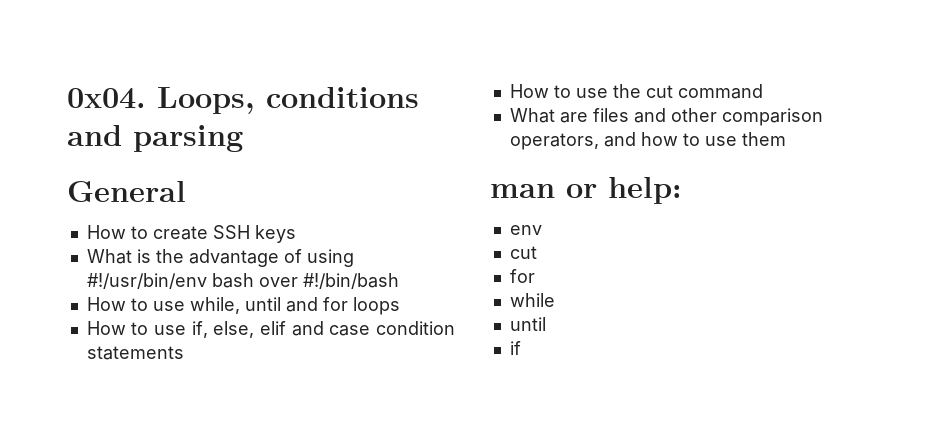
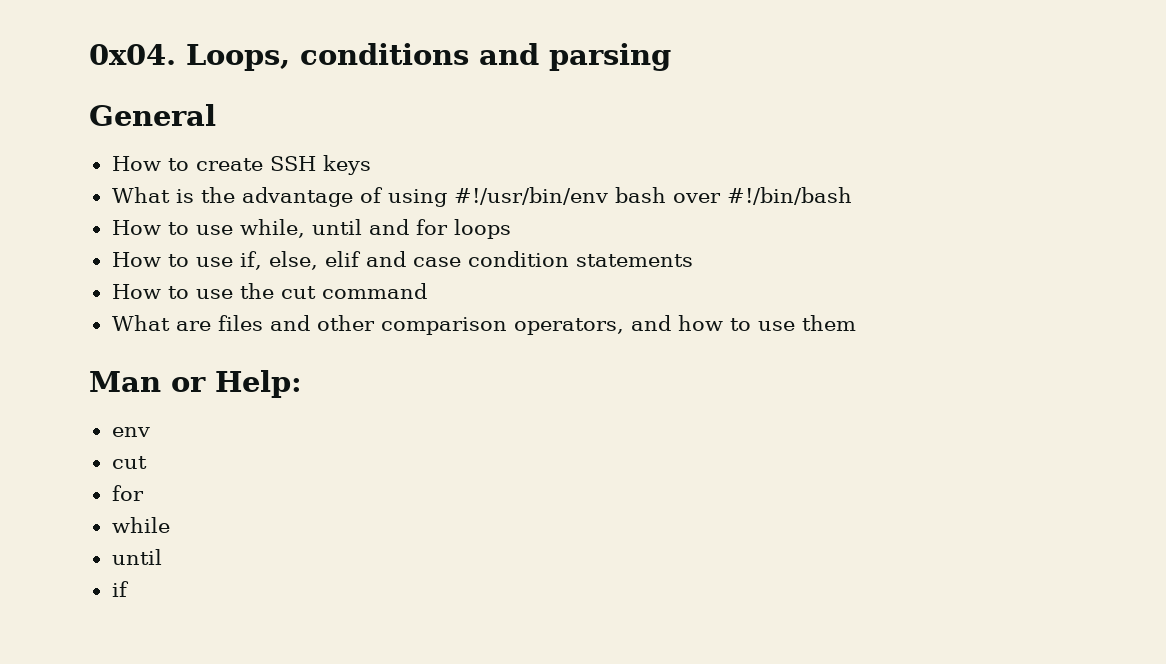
- man or help:
+ Man or Help:

